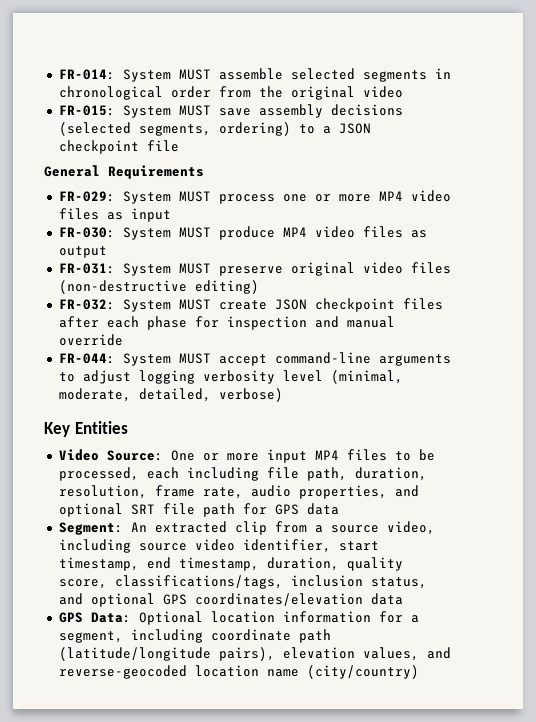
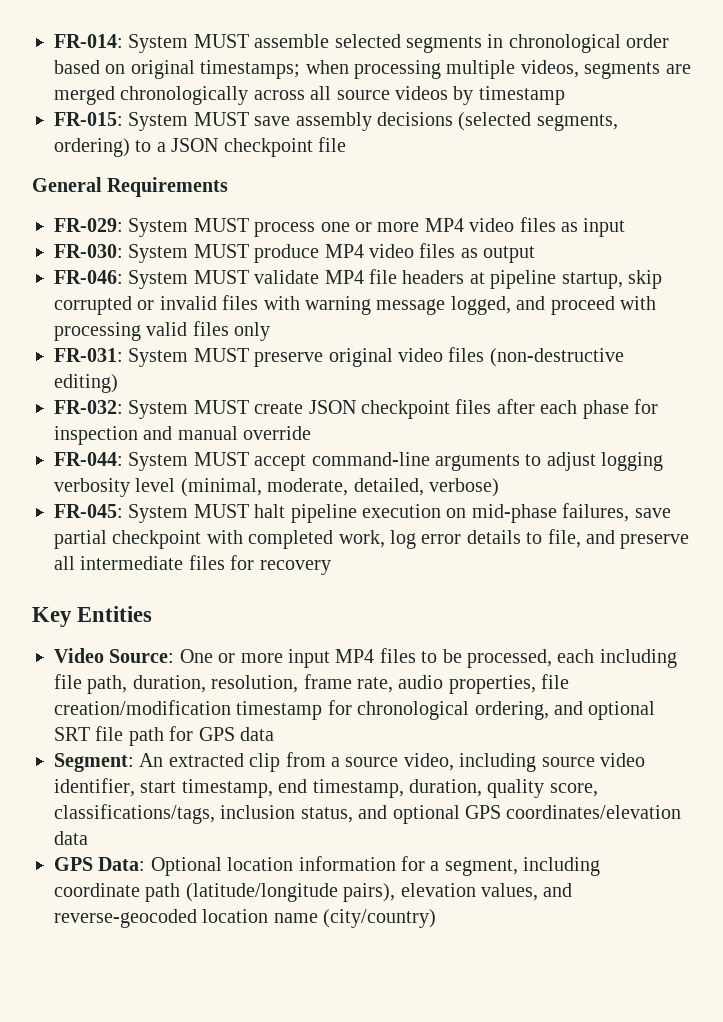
- FR-014: System MUST assemble selected segments in chronological order from the original video
+ FR-014: System MUST assemble selected segments in chronological order based on original timestamps; when processing multiple videos, segments are merged chronologically across all source videos by timestamp
+ FR-046: System MUST validate MP4 file headers at pipeline startup, skip corrupted or invalid files with warning message logged, and proceed with processing valid files only
+ FR-045: System MUST halt pipeline execution on mid-phase failures, save partial checkpoint with completed work, log error details to file, and preserve all intermediate files for recovery
- Video Source: One or more input MP4 files to be processed, each including file path, duration, resolution, frame rate, audio properties, and optional SRT file path for GPS data
+ Video Source: One or more input MP4 files to be processed, each including file path, duration, resolution, frame rate, audio properties, file creation/modification timestamp for chronological ordering, and optional SRT file path for GPS data

